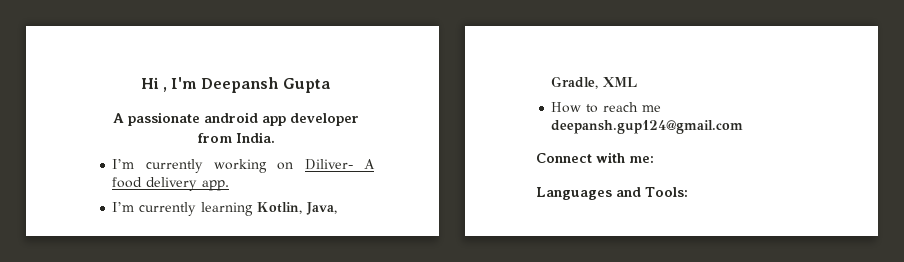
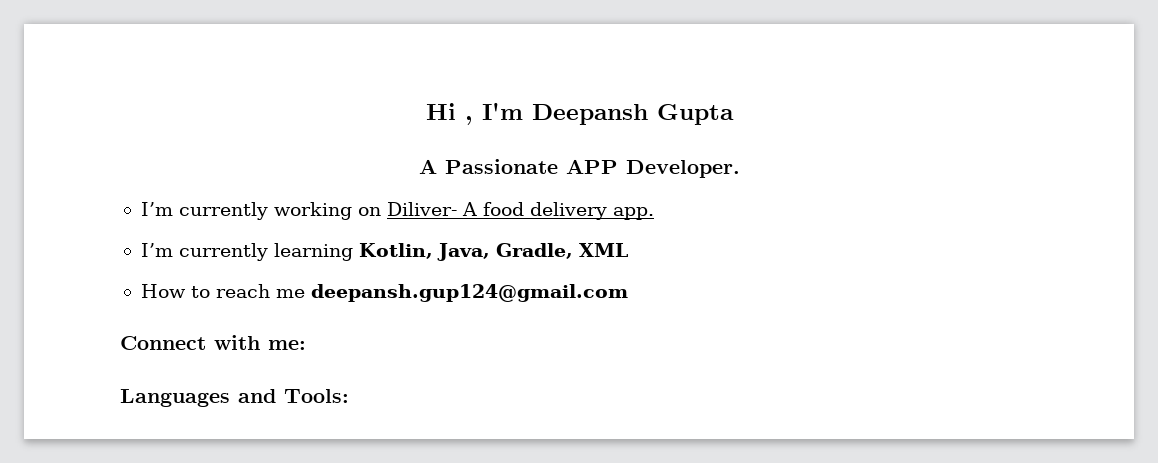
- A passionate android app developer from India.
+ A Passionate APP Developer.

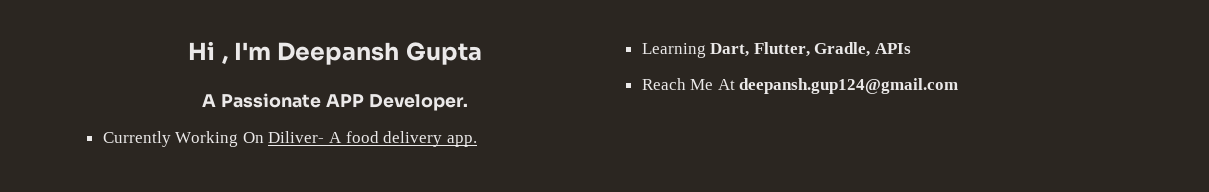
- I’m currently working on Diliver- A food delivery app.
+ Currently Working On Diliver- A food delivery app.
- I’m currently learning Kotlin, Java, Gradle, XML
- How to reach me deepansh.gup124@gmail.com
- Connect with me:
- Languages and Tools:
+ Learning Dart, Flutter, Gradle, APIs
+ Reach Me At deepansh.gup124@gmail.com

